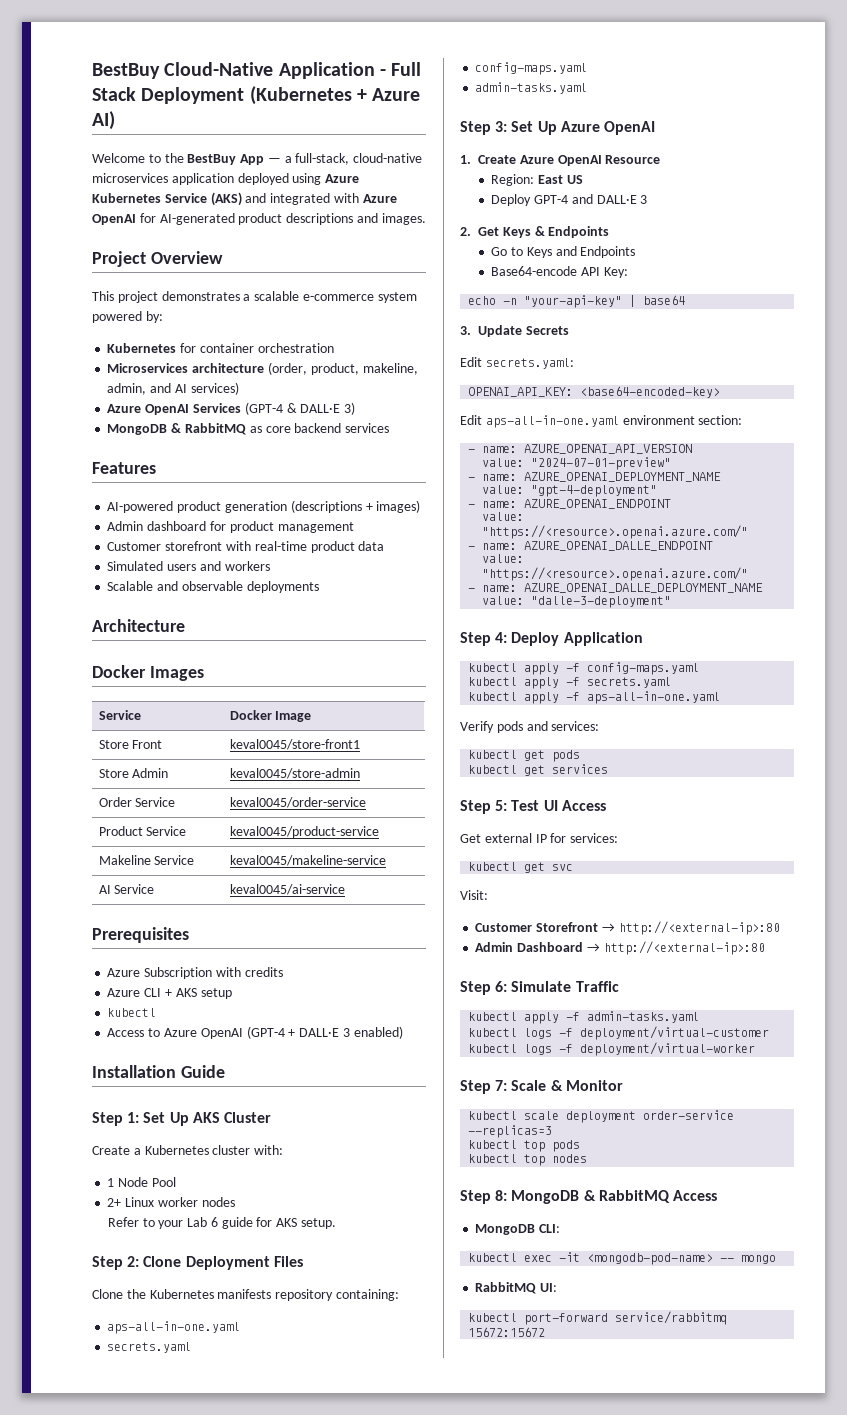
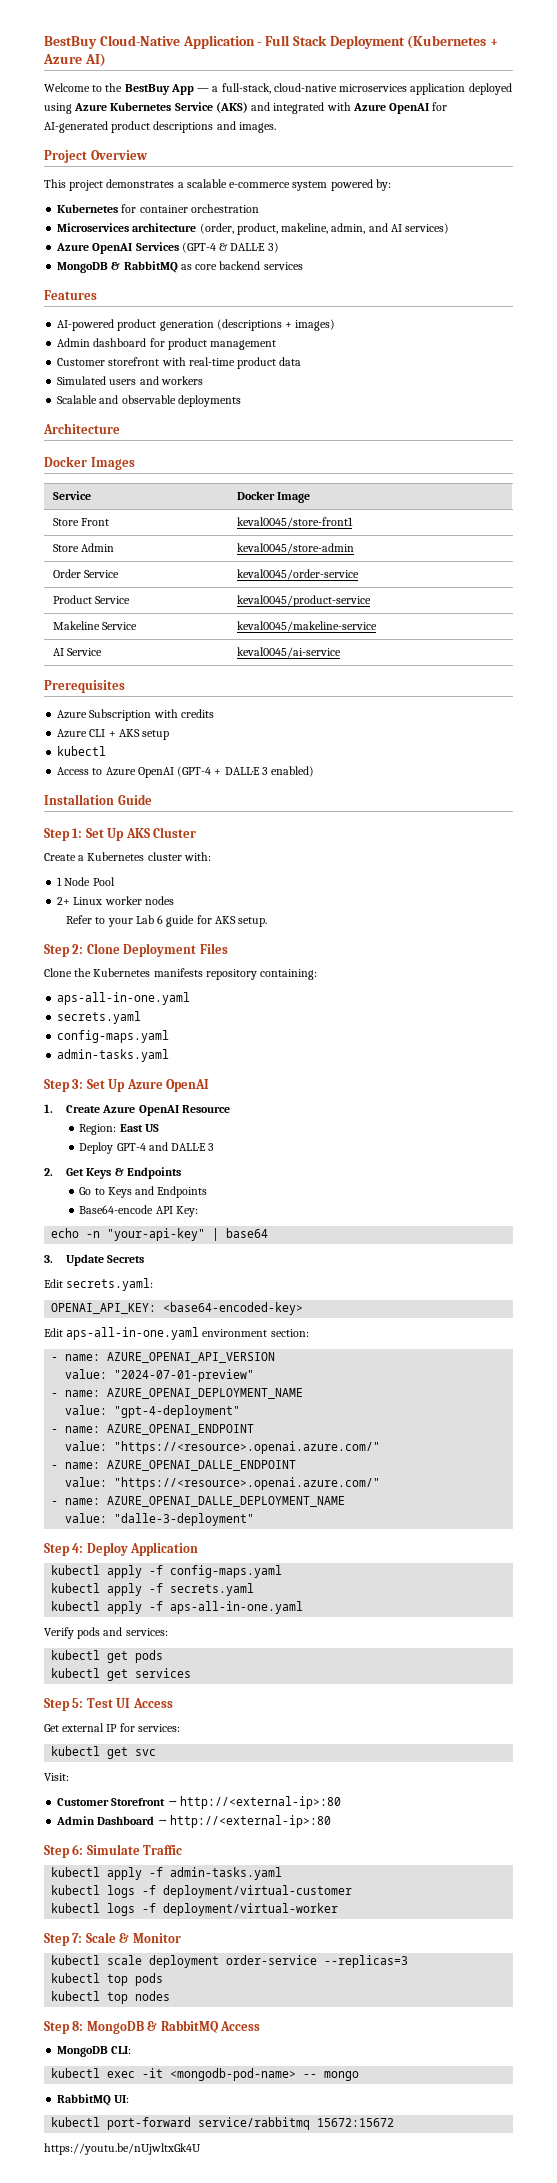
+ https://youtu.be/nUjwltxGk4U

